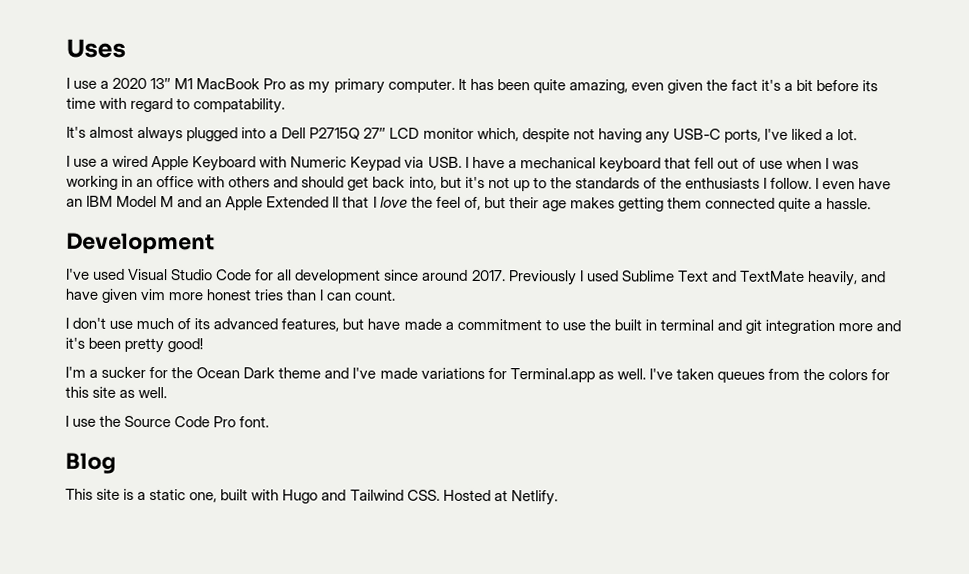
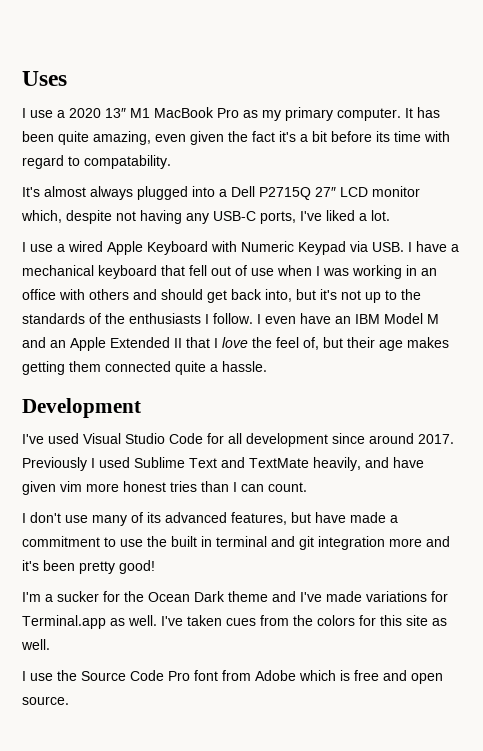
- I don't use much of its advanced features, but have made a commitment to use the built in terminal and git integration more and it's been pretty good!
+ I don't use many of its advanced features, but have made a commitment to use the built in terminal and git integration more and it's been pretty good!
- I've taken queues from the colors for this site as well.
+ I've taken cues from the colors for this site as well.
- I use the Source Code Pro font.
- Blog
- This site is a static one, built with Hugo and Tailwind CSS. Hosted at Netlify.
+ I use the Source Code Pro font from Adobe which is free and open source.

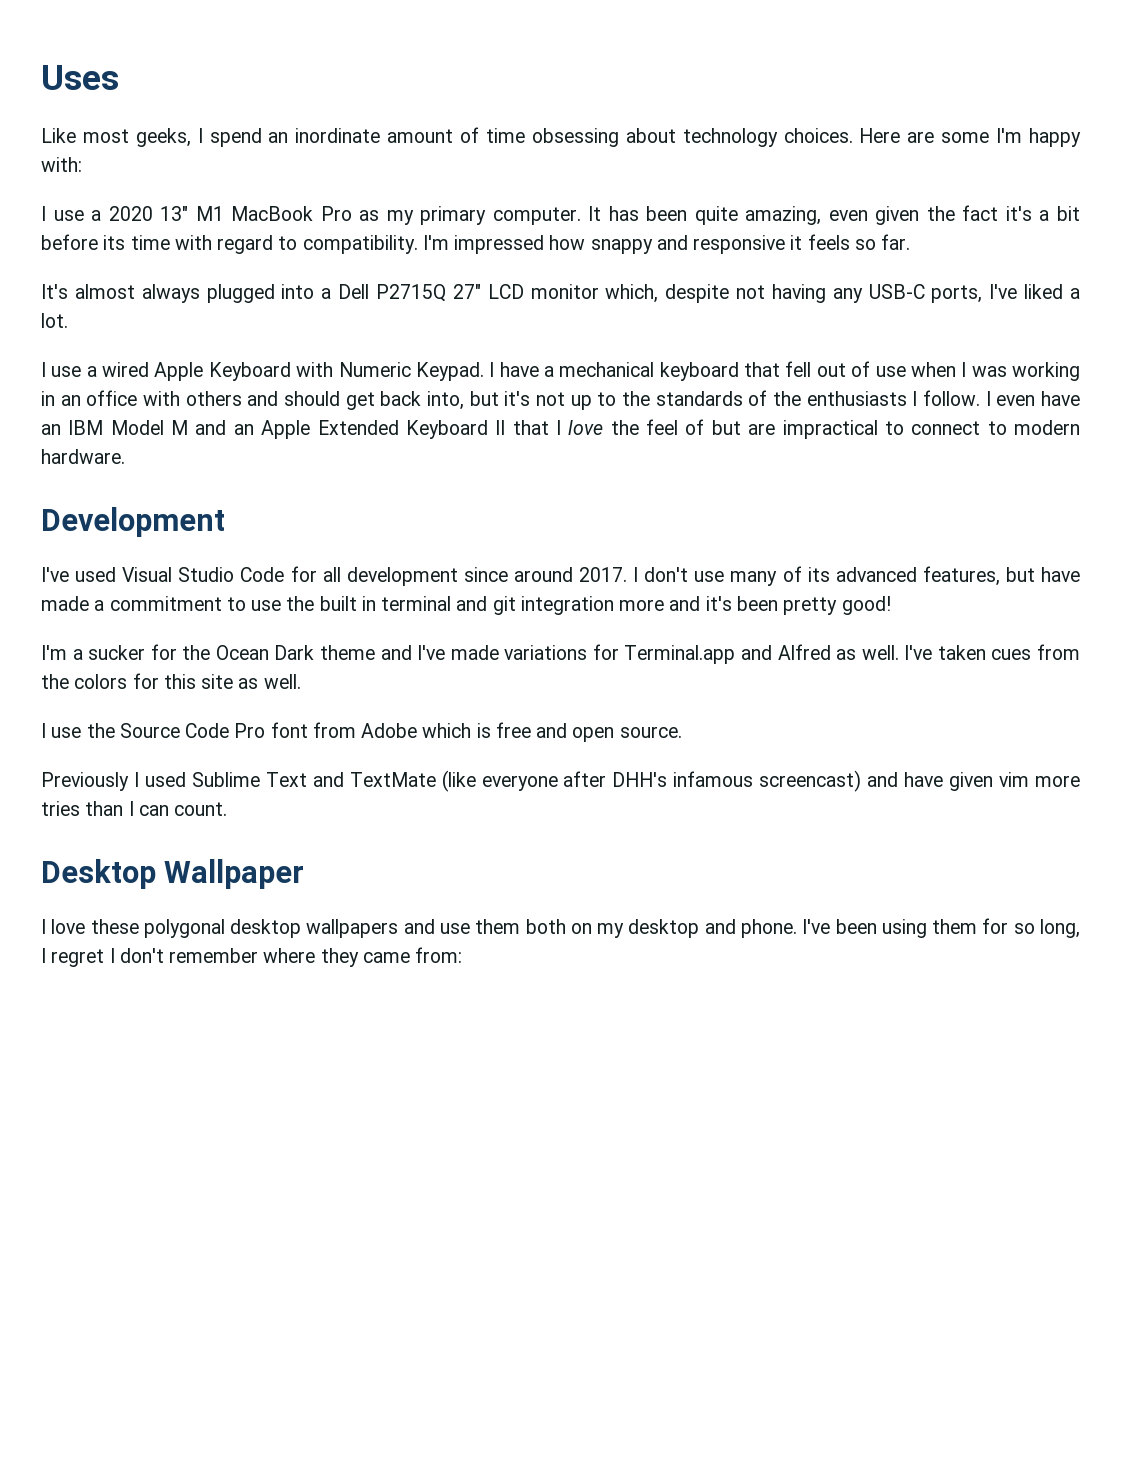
+ Like most geeks, I spend an inordinate amount of time obsessing about technology choices. Here are some I'm happy with:
- It has been quite amazing, even given the fact it's a bit before its time with regard to compatability.
+ It has been quite amazing, even given the fact it's a bit before its time with regard to compatibility. I'm impressed how snappy and responsive it feels so far.
- I use a wired Apple Keyboard with Numeric Keypad via USB. I have a mechanical keyboard that fell out of use when I was working in an office with others and should get back into, but it's not up to the standards of the enthusiasts I follow.
+ I use a wired Apple Keyboard with Numeric Keypad. I have a mechanical keyboard that fell out of use when I was working in an office with others and should get back into, but it's not up to the standards of the enthusiasts I follow.
- I even have an IBM Model M and an Apple Extended II that I love the feel of, but their age makes getting them connected quite a hassle.
+ I even have an IBM Model M and an Apple Extended Keyboard II that I love the feel of but are impractical to connect to modern hardware.
- I've used Visual Studio Code for all development since around 2017. Previously I used Sublime Text and TextMate heavily, and have given vim more honest tries than I can count.
- I don't use many of its advanced features, but have made a commitment to use the built in terminal and git integration more and it's been pretty good!
+ I've used Visual Studio Code for all development since around 2017. I don't use many of its advanced features, but have made a commitment to use the built in terminal and git integration more and it's been pretty good!
- I'm a sucker for the Ocean Dark theme and I've made variations for Terminal.app as well.
+ I'm a sucker for the Ocean Dark theme and I've made variations for Terminal.app and Alfred as well.
+ Previously I used Sublime Text and TextMate (like everyone after DHH's infamous screencast) and have given vim more tries than I can count.
+ Desktop Wallpaper
+ I love these polygonal desktop wallpapers and use them both on my desktop and phone. I've been using them for so long, I regret I don't remember where they came from:

